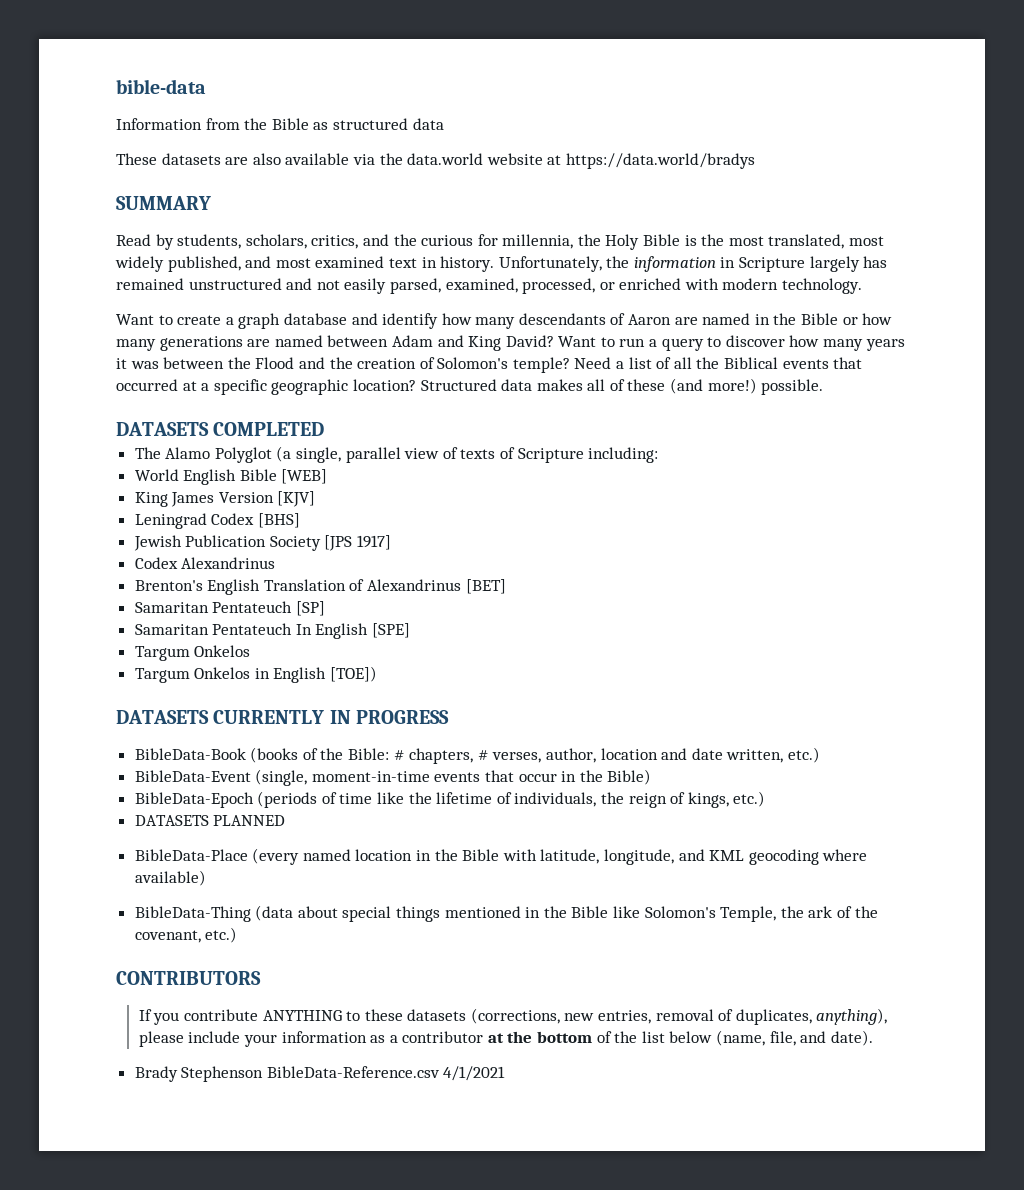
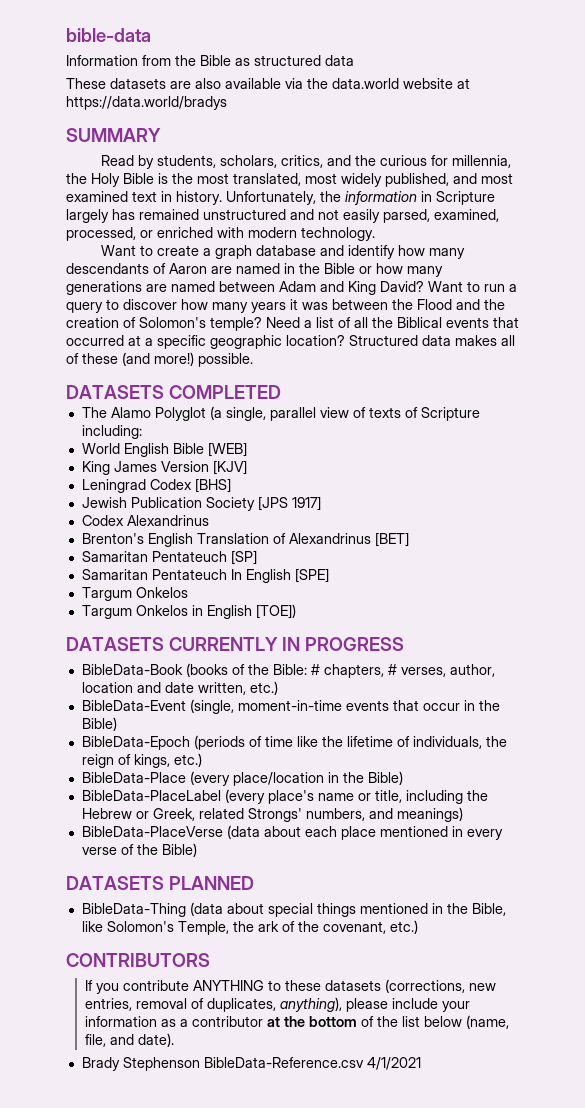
+ BibleData-Place (every place/location in the Bible)
+ BibleData-PlaceLabel (every place's name or title, including the Hebrew or Greek, related Strongs' numbers, and meanings)
+ BibleData-PlaceVerse (data about each place mentioned in every verse of the Bible)
  DATASETS PLANNED
- BibleData-Place (every named location in the Bible with latitude, longitude, and KML geocoding where available)
- BibleData-Thing (data about special things mentioned in the Bible like Solomon's Temple, the ark of the covenant, etc.)
+ BibleData-Thing (data about special things mentioned in the Bible, like Solomon's Temple, the ark of the covenant, etc.)

